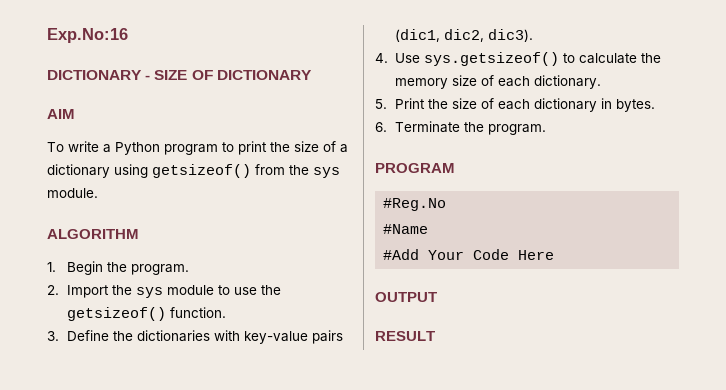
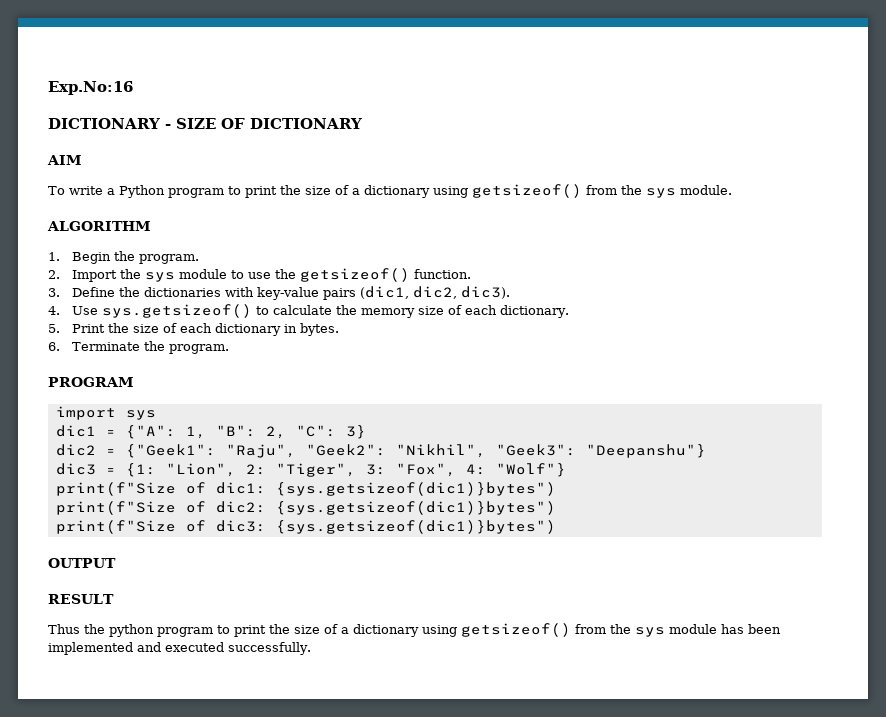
- #Reg.No
- #Name
- #Add Your Code Here
+ import sys
+ dic1 = {"A": 1, "B": 2, "C": 3}
+ dic2 = {"Geek1": "Raju", "Geek2": "Nikhil", "Geek3": "Deepanshu"}
+ dic3 = {1: "Lion", 2: "Tiger", 3: "Fox", 4: "Wolf"}
+ print(f"Size of dic1: {sys.getsizeof(dic1)}bytes")
+ print(f"Size of dic2: {sys.getsizeof(dic1)}bytes")
+ print(f"Size of dic3: {sys.getsizeof(dic1)}bytes")
  OUTPUT
  RESULT
+ Thus the python program to print the size of a dictionary using getsizeof() from the sys module has been implemented and executed successfully.

